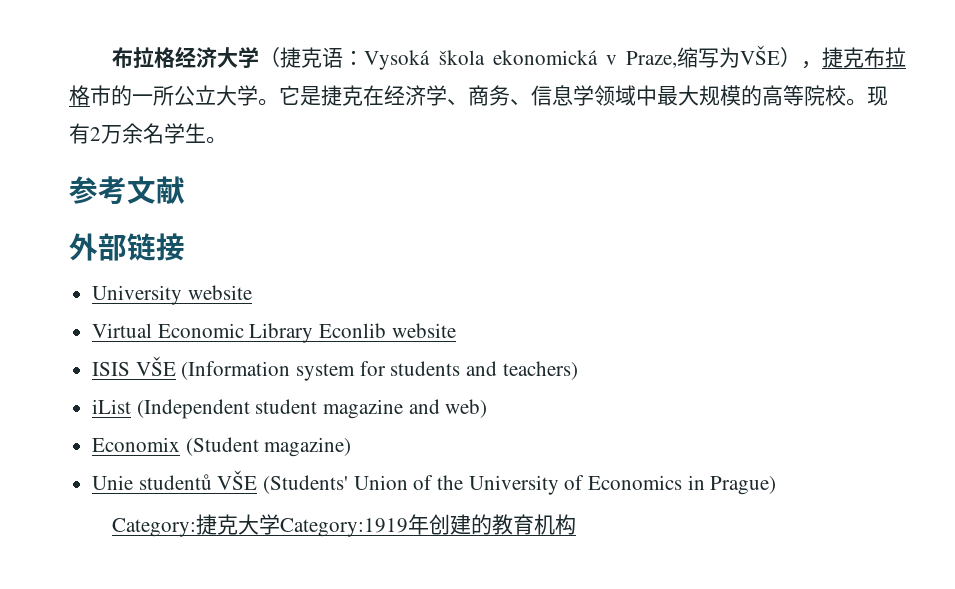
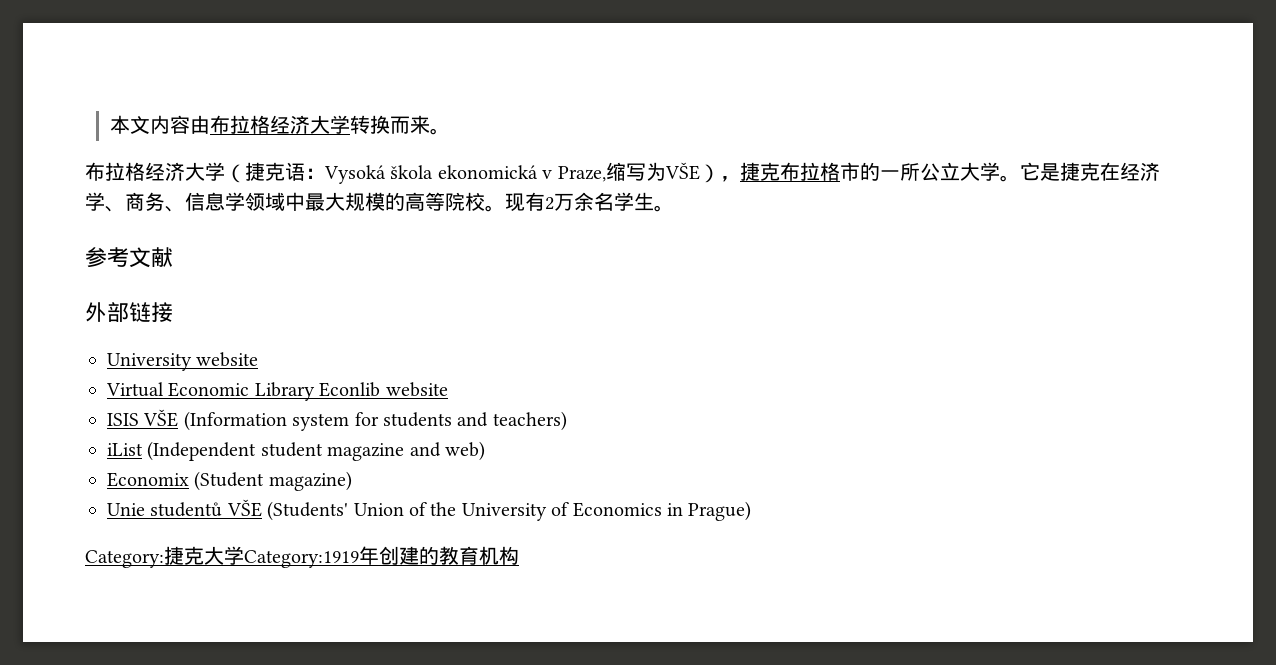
+ 本文内容由布拉格经济大学转换而来。

